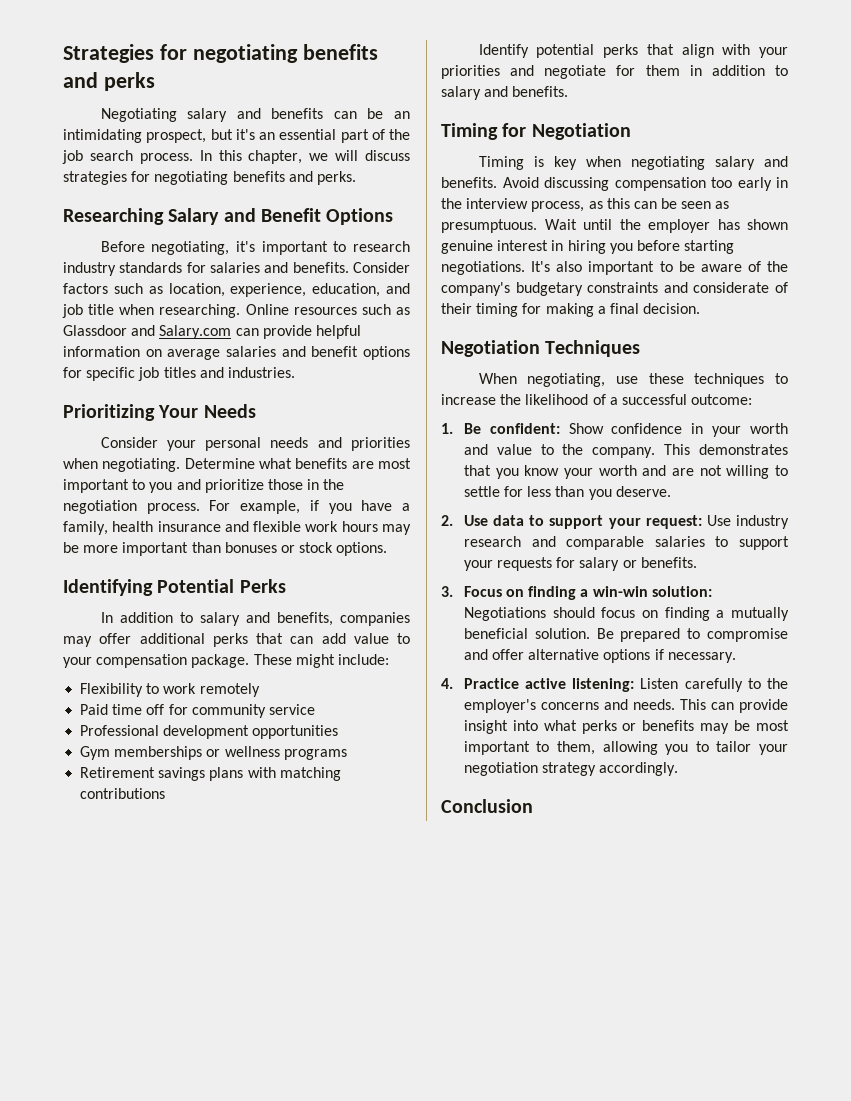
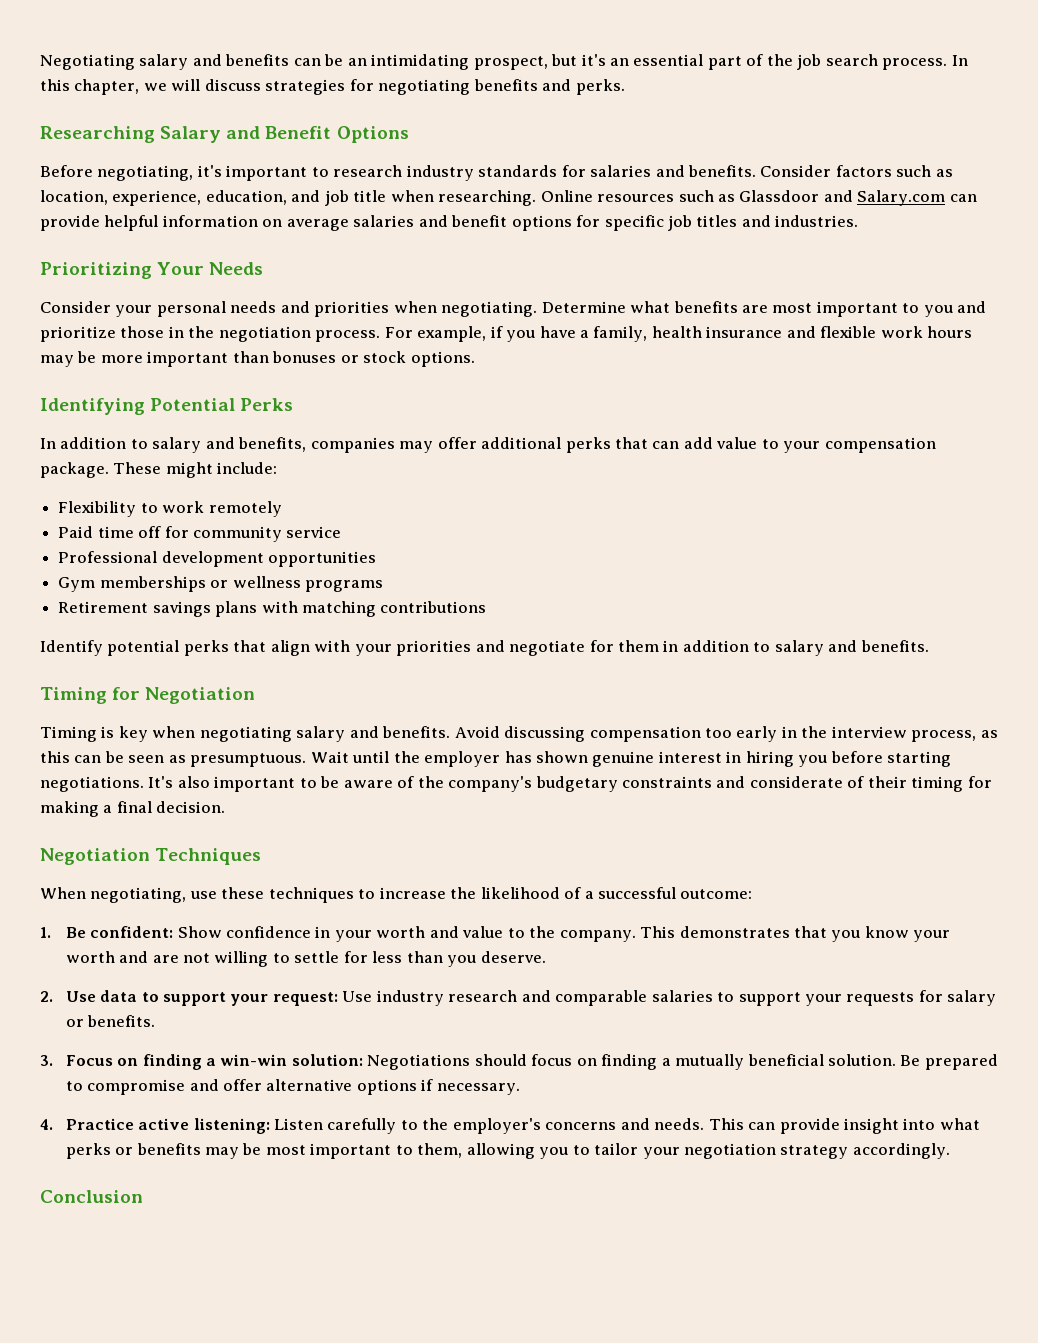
- Strategies for negotiating benefits and perks

